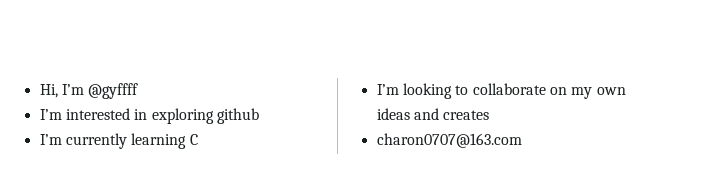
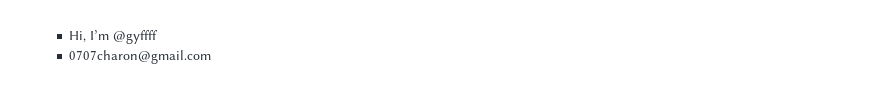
- I’m interested in exploring github
- I’m currently learning C
- I’m looking to collaborate on my own ideas and creates
- charon0707@163.com
+ 0707charon@gmail.com

